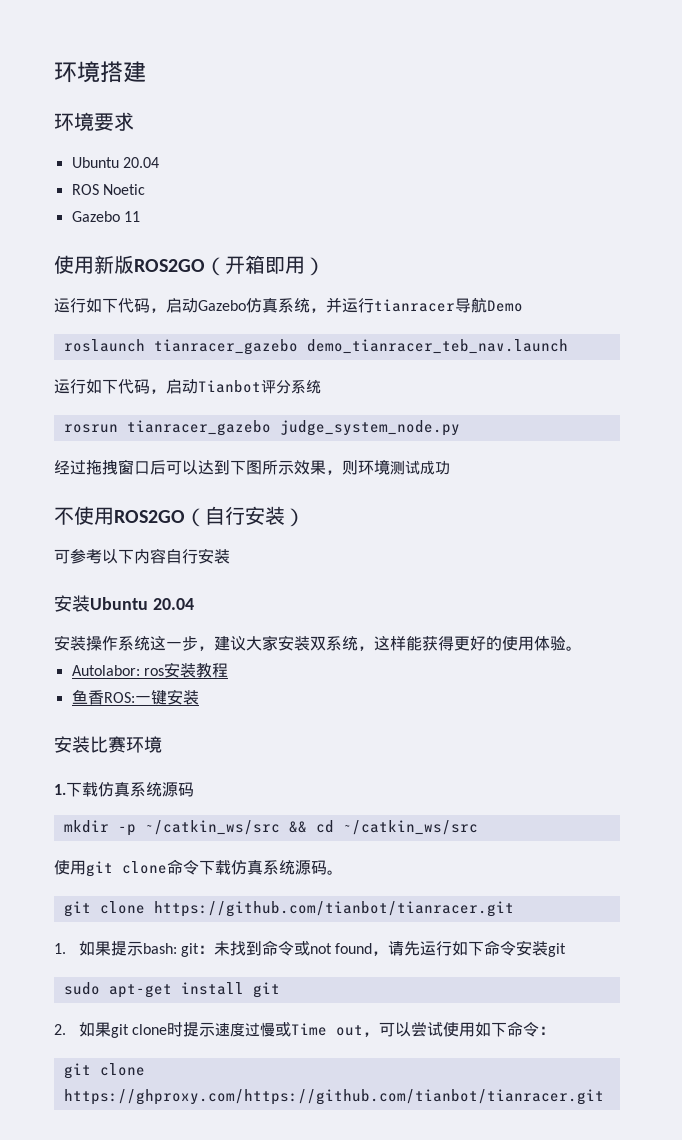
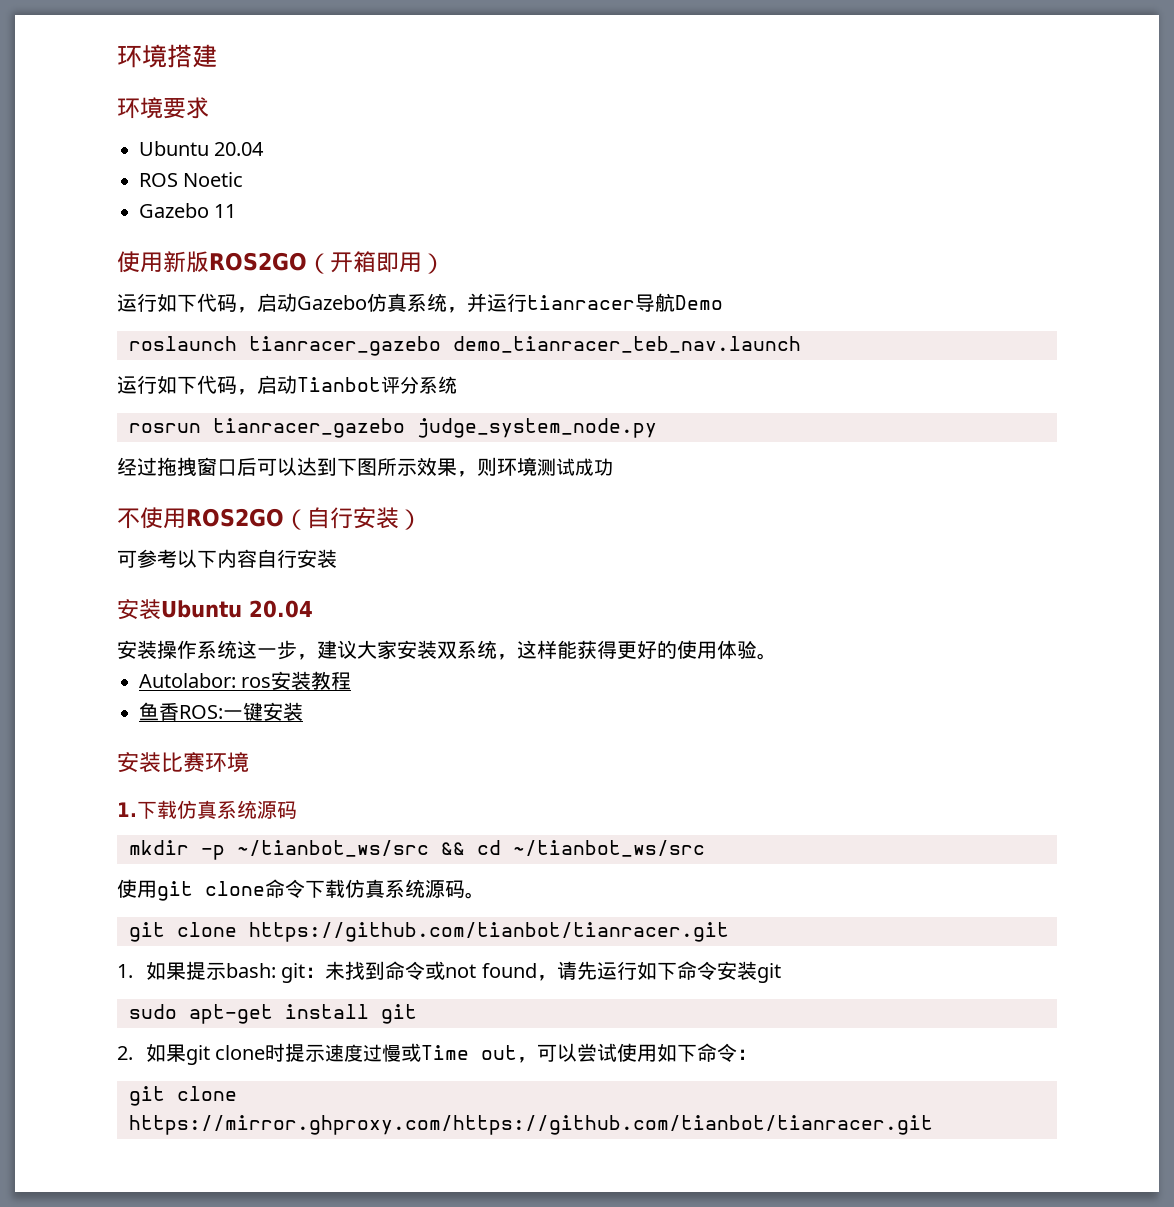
- mkdir -p ~/catkin_ws/src && cd ~/catkin_ws/src
+ mkdir -p ~/tianbot_ws/src && cd ~/tianbot_ws/src
- git clone https://ghproxy.com/https://github.com/tianbot/tianracer.git
+ git clone https://mirror.ghproxy.com/https://github.com/tianbot/tianracer.git

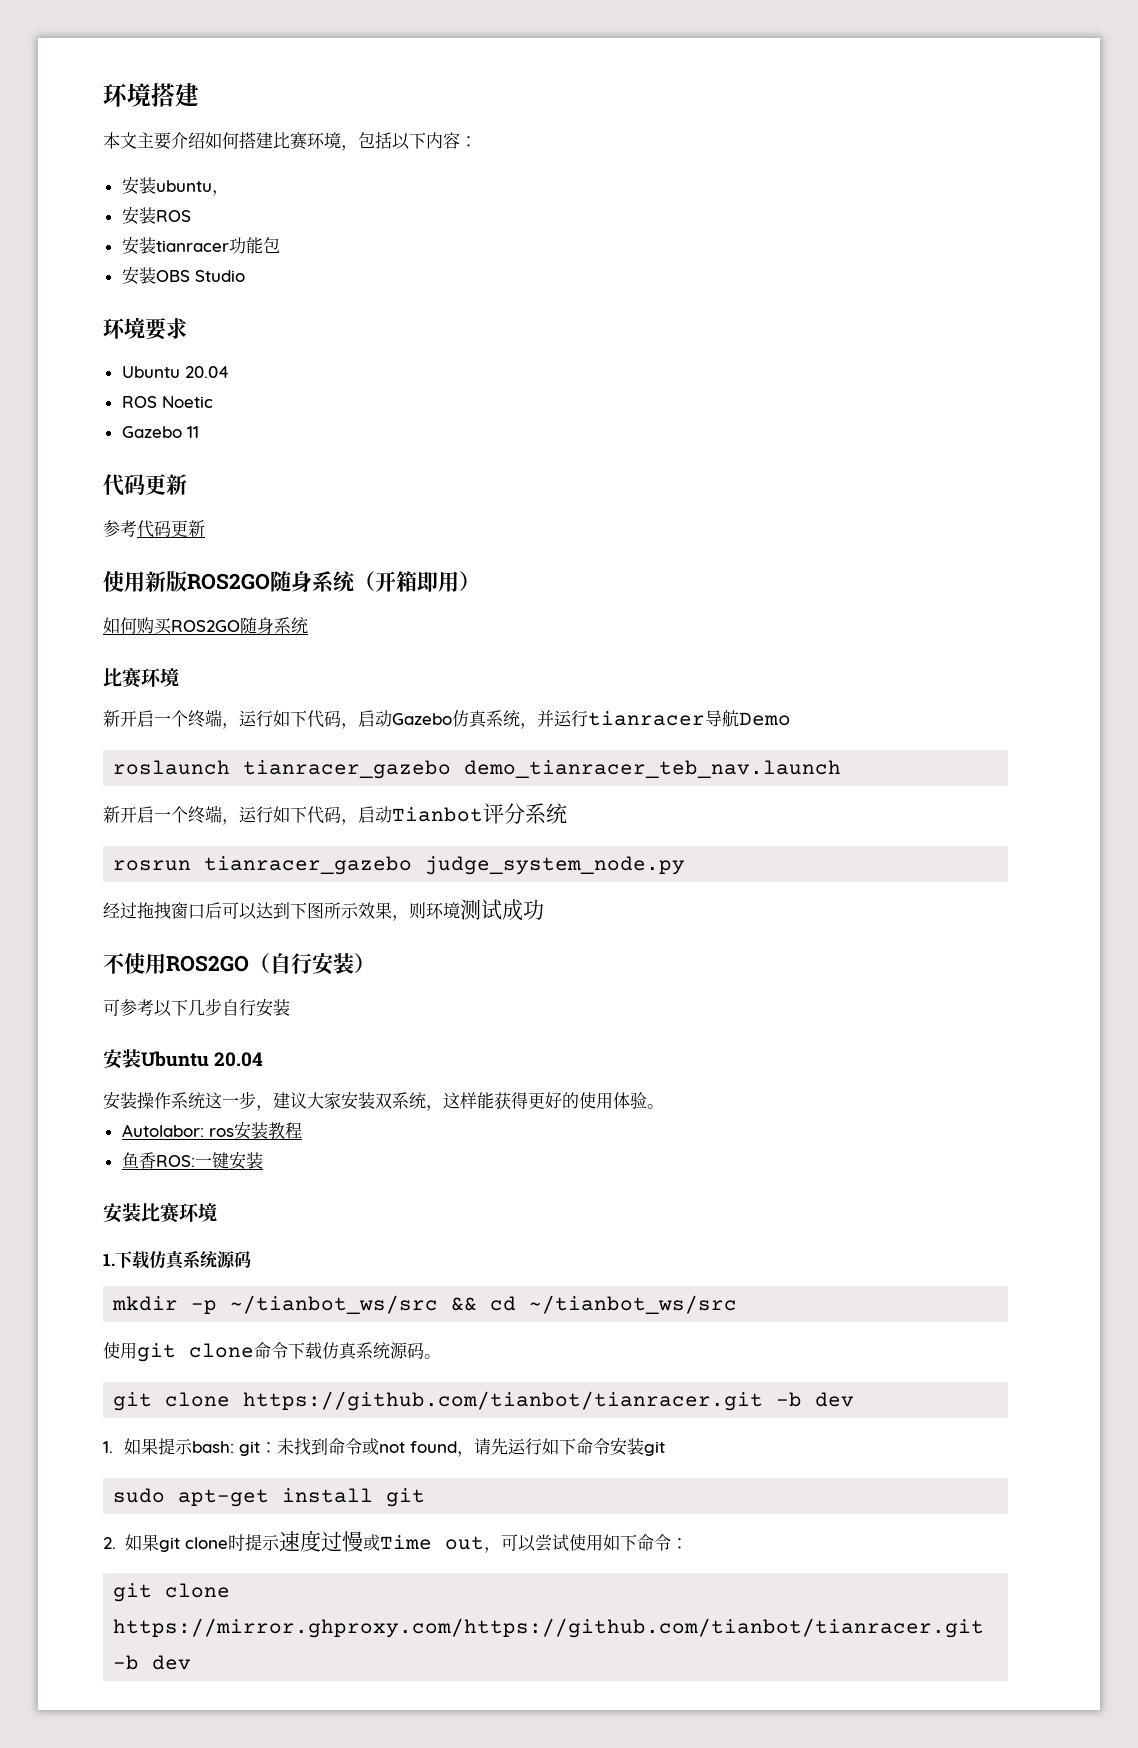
+ 本文主要介绍如何搭建比赛环境，包括以下内容：
+ 安装ubuntu，
+ 安装ROS
+ 安装tianracer功能包
+ 安装OBS Studio
  Gazebo 11
+ 代码更新
+ 参考代码更新
- 使用新版ROS2GO（开箱即用）
+ 使用新版ROS2GO随身系统（开箱即用）
- 运行如下代码，启动Gazebo仿真系统，并运行tianracer导航Demo
+ 如何购买ROS2GO随身系统
+ 比赛环境
+ 新开启一个终端，运行如下代码，启动Gazebo仿真系统，并运行tianracer导航Demo
- 运行如下代码，启动Tianbot评分系统
+ 新开启一个终端，运行如下代码，启动Tianbot评分系统
- 可参考以下内容自行安装
+ 可参考以下几步自行安装
- git clone https://github.com/tianbot/tianracer.git
+ git clone https://github.com/tianbot/tianracer.git -b dev
- git clone https://mirror.ghproxy.com/https://github.com/tianbot/tianracer.git
+ git clone https://mirror.ghproxy.com/https://github.com/tianbot/tianracer.git -b dev

